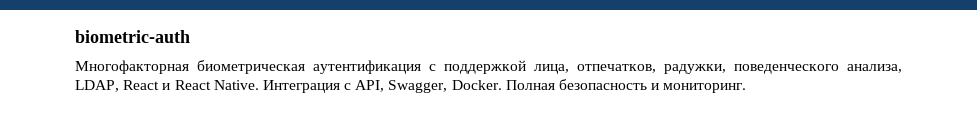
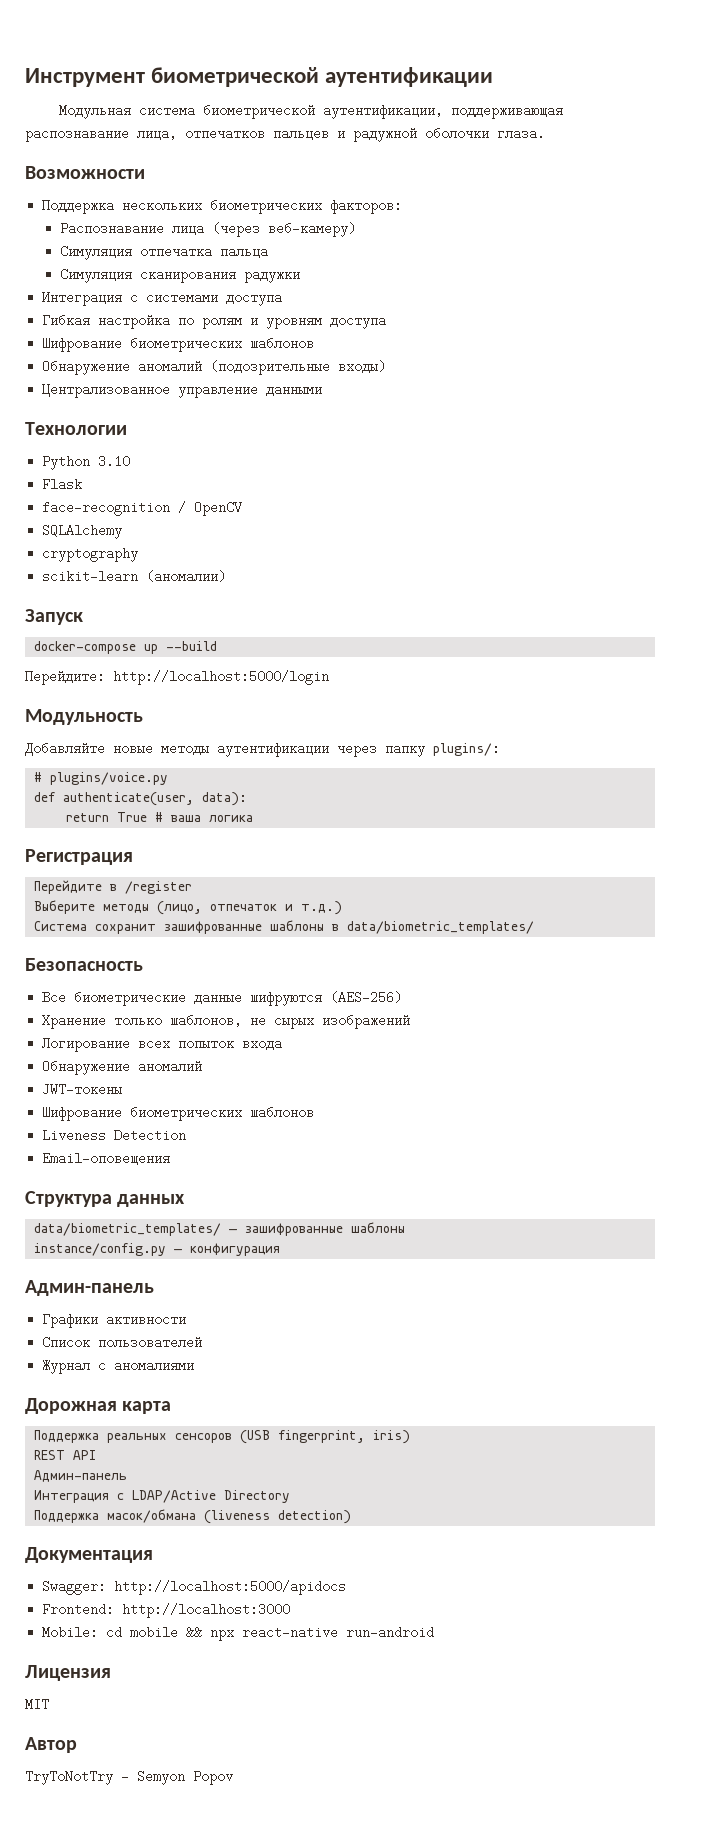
- biometric-auth
- Многофакторная биометрическая аутентификация с поддержкой лица, отпечатков, радужки, поведенческого анализа, LDAP, React и React Native. Интеграция с API, Swagger, Docker. Полная безопасность и мониторинг.
+ Инструмент биометрической аутентификации
+ Модульная система биометрической аутентификации, поддерживающая распознавание лица, отпечатков пальцев и радужной оболочки глаза.
+ Возможности
+ Поддержка нескольких биометрических факторов:
+ Распознавание лица (через веб-камеру)
+ Симуляция отпечатка пальца
+ Симуляция сканирования радужки
+ Интеграция с системами доступа
+ Гибкая настройка по ролям и уровням доступа
+ Шифрование биометрических шаблонов
+ Обнаружение аномалий (подозрительные входы)
+ Централизованное управление данными
+ Технологии
+ Python 3.10
+ Flask
+ face-recognition / OpenCV
+ SQLAlchemy
+ cryptography
+ scikit-learn (аномалии)
+ Запуск
+ docker-compose up --build
+ Перейдите: http://localhost:5000/login
+ Модульность
+ Добавляйте новые методы аутентификации через папку plugins/:
+ # plugins/voice.py
+ def authenticate(user, data):
+ return True # ваша логика
+ Регистрация
+ Перейдите в /register
+ Выберите методы (лицо, отпечаток и т.д.)
+ Система сохранит зашифрованные шаблоны в data/biometric_templates/
+ Безопасность
+ Все биометрические данные шифруются (AES-256)
+ Хранение только шаблонов, не сырых изображений
+ Логирование всех попыток входа
+ Обнаружение аномалий
+ JWT-токены
+ Шифрование биометрических шаблонов
+ Liveness Detection
+ Email-оповещения
+ Структура данных
+ data/biometric_templates/ — зашифрованные шаблоны
+ instance/config.py — конфигурация
+ Админ-панель
+ Графики активности
+ Список пользователей
+ Журнал с аномалиями
+ Дорожная карта
+ Поддержка реальных сенсоров (USB fingerprint, iris)
+ REST API
+ Админ-панель
+ Интеграция с LDAP/Active Directory
+ Поддержка масок/обмана (liveness detection)
+ Документация
+ Swagger: http://localhost:5000/apidocs
+ Frontend: http://localhost:3000
+ Mobile: cd mobile && npx react-native run-android
+ Лицензия
+ MIT
+ Автор
+ TryToNotTry - Semyon Popov

